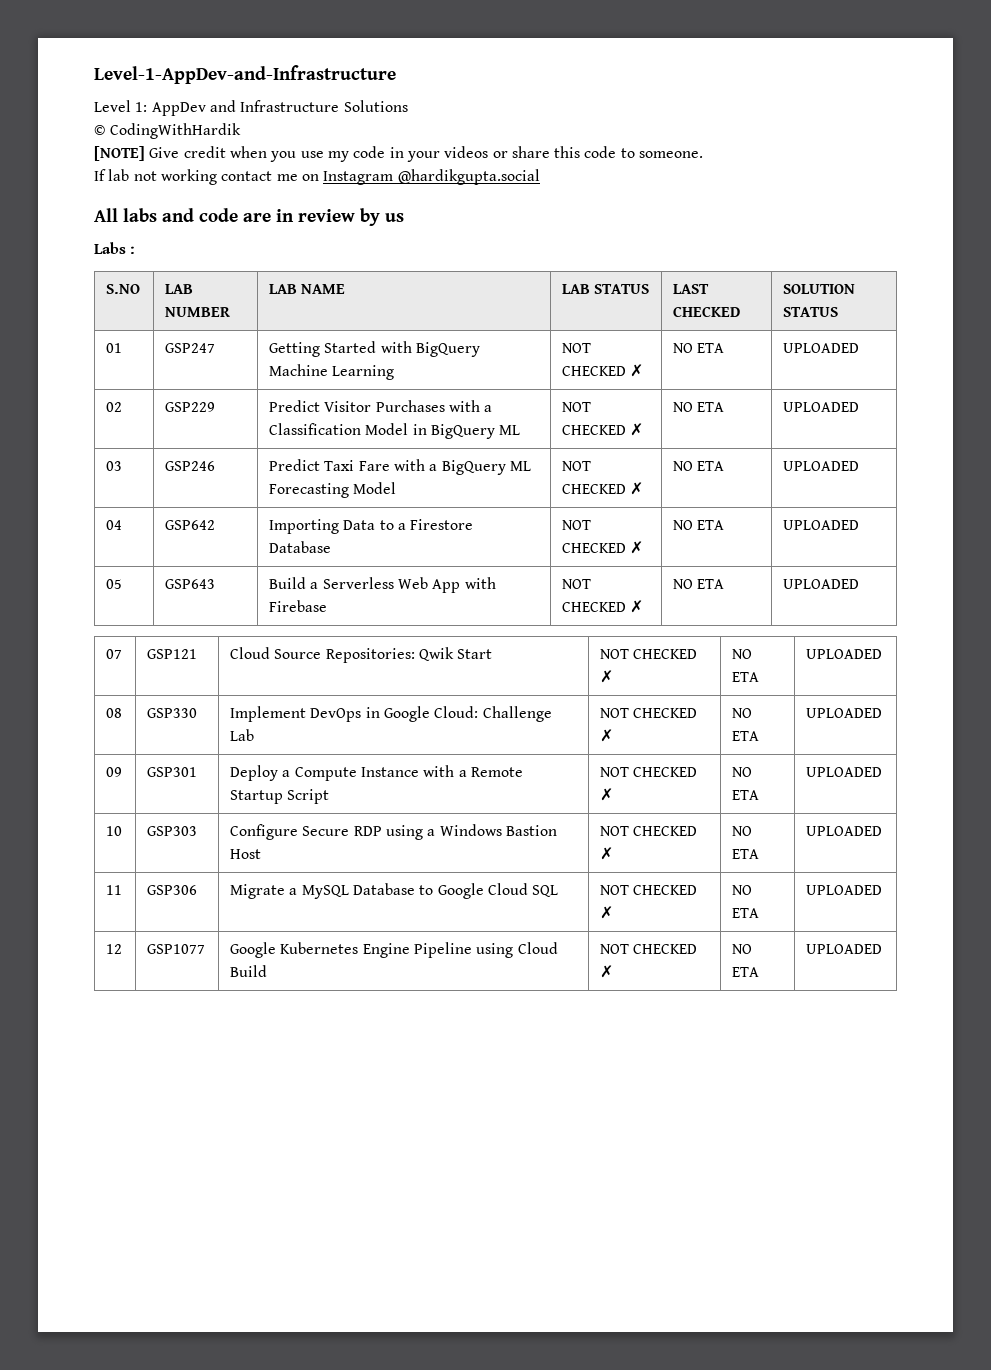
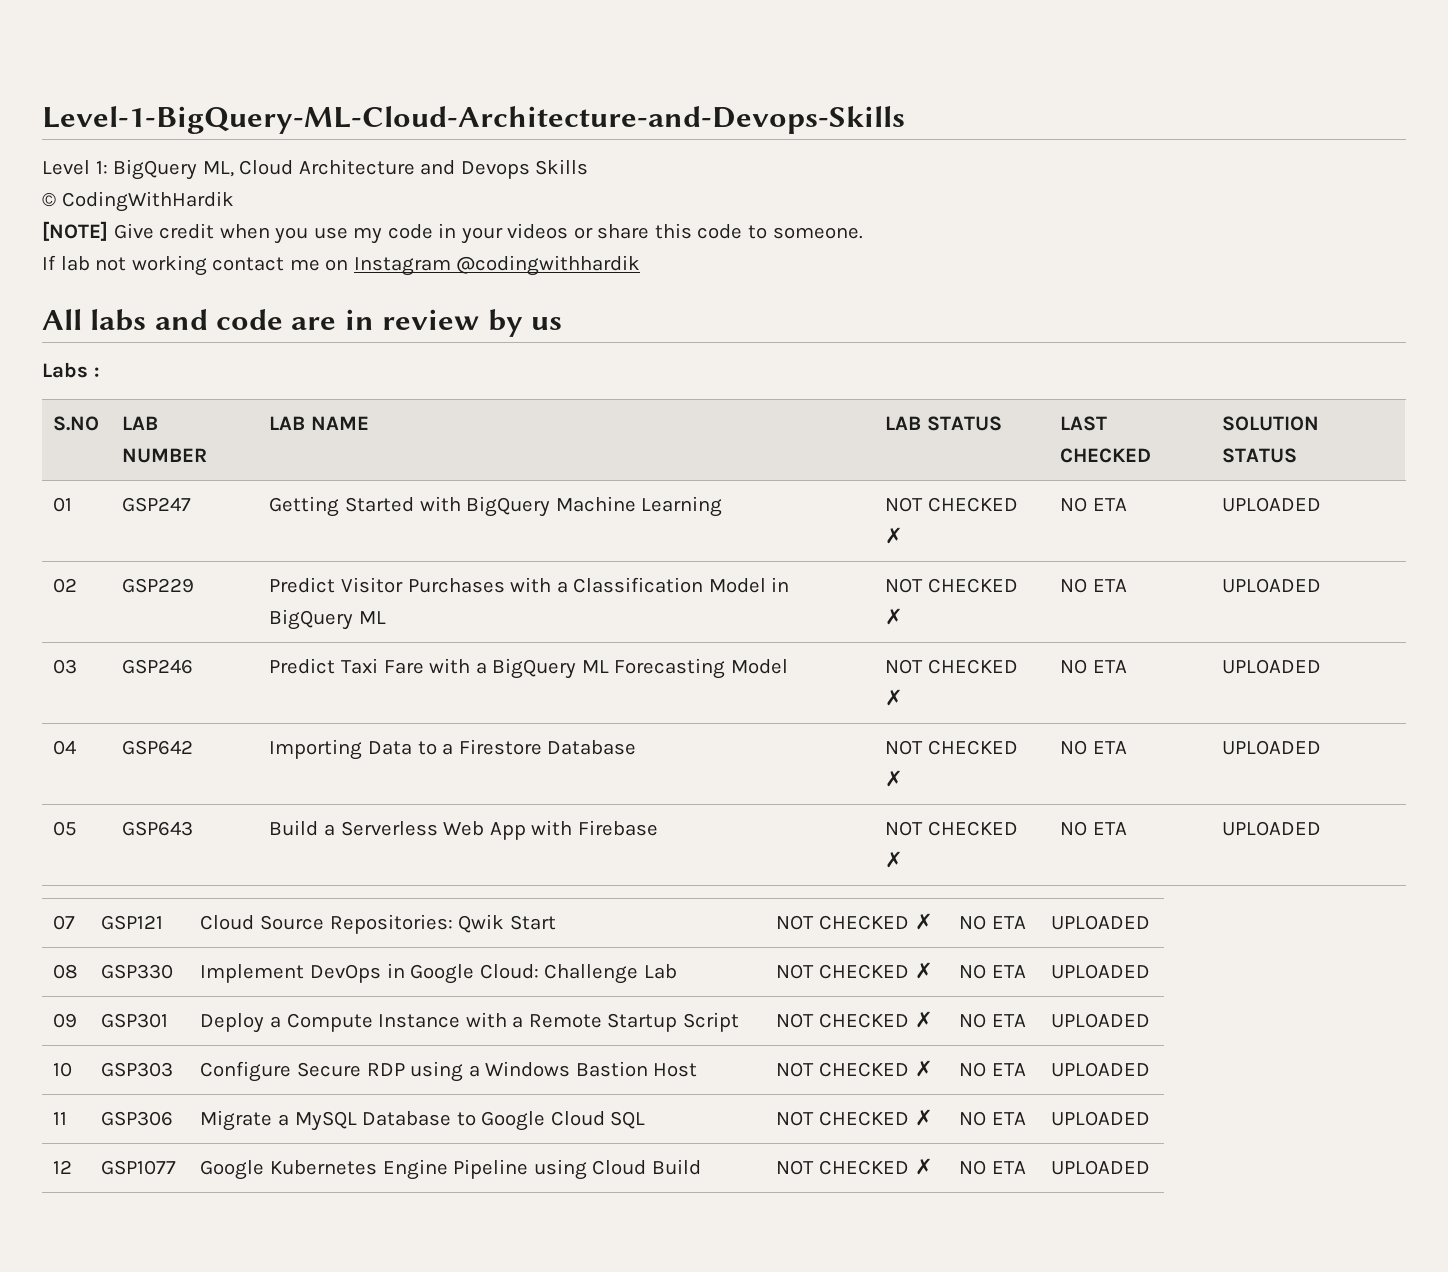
- Level-1-AppDev-and-Infrastructure
+ Level-1-BigQuery-ML-Cloud-Architecture-and-Devops-Skills
- Level 1: AppDev and Infrastructure Solutions
+ Level 1: BigQuery ML, Cloud Architecture and Devops Skills
- If lab not working contact me on Instagram @hardikgupta.social
+ If lab not working contact me on Instagram @codingwithhardik

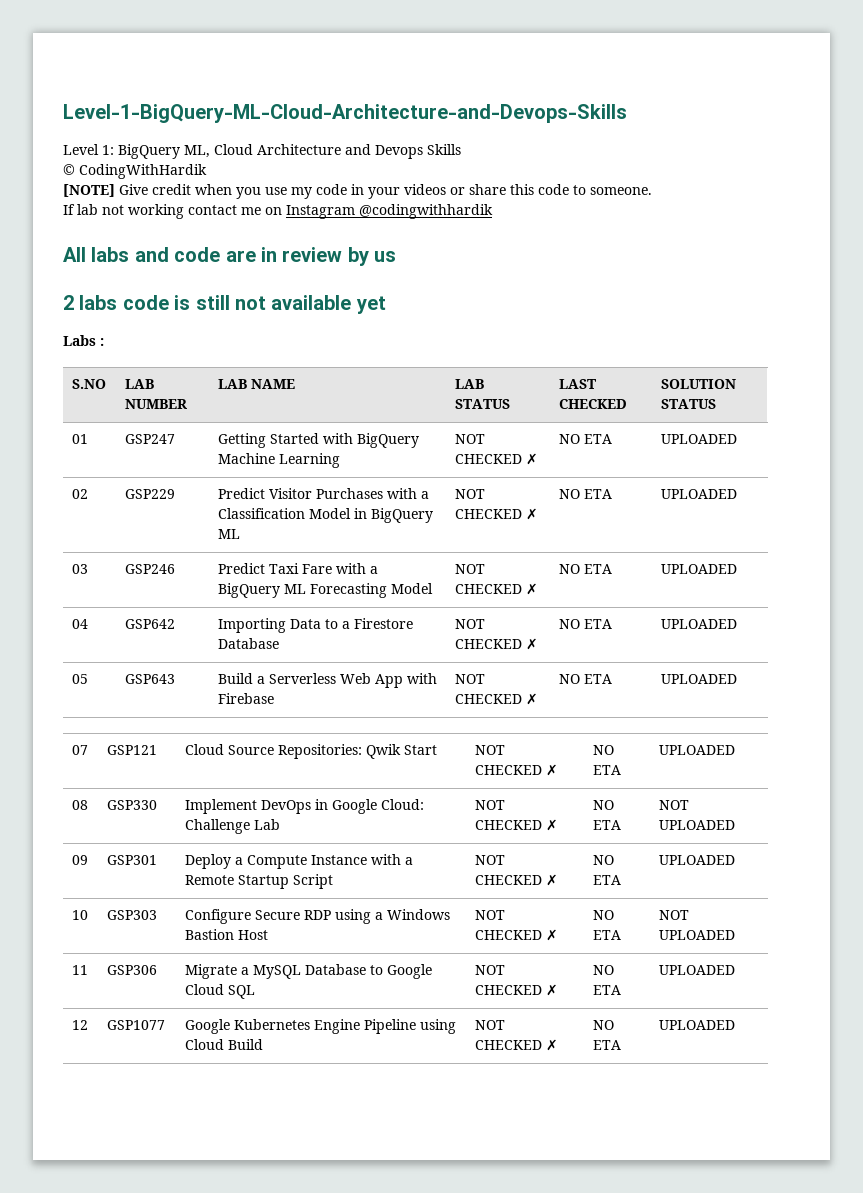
+ 2 labs code is still not available yet
- 08 | GSP330 | Implement DevOps in Google Cloud: Challenge Lab | NOT CHECKED ✗ | NO ETA | UPLOADED
+ 08 | GSP330 | Implement DevOps in Google Cloud: Challenge Lab | NOT CHECKED ✗ | NO ETA | NOT UPLOADED
- 10 | GSP303 | Configure Secure RDP using a Windows Bastion Host | NOT CHECKED ✗ | NO ETA | UPLOADED
+ 10 | GSP303 | Configure Secure RDP using a Windows Bastion Host | NOT CHECKED ✗ | NO ETA | NOT UPLOADED

